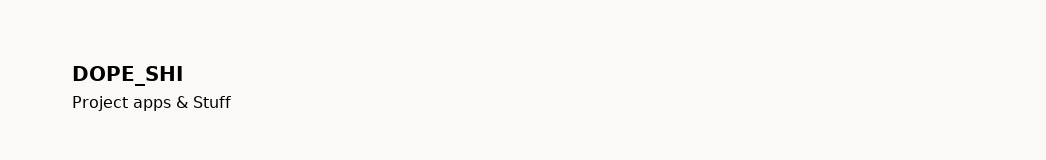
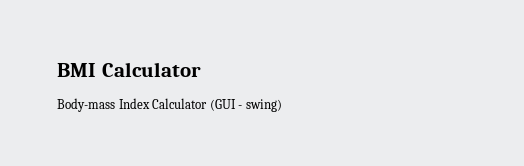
- DOPE_SHI
- Project apps & Stuff
+ BMI Calculator
+ Body-mass Index Calculator (GUI - swing)

